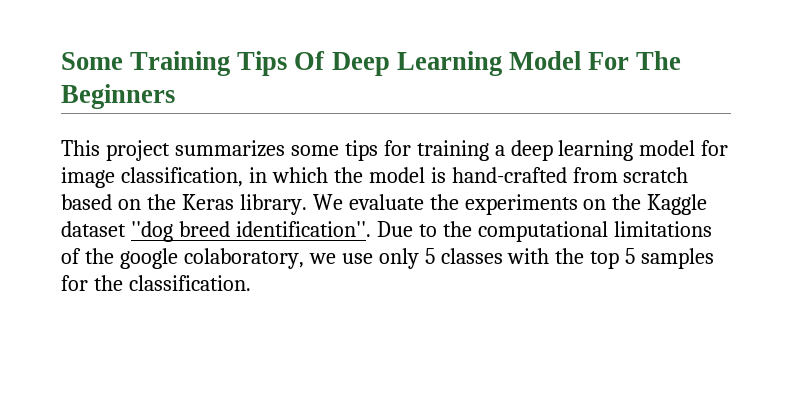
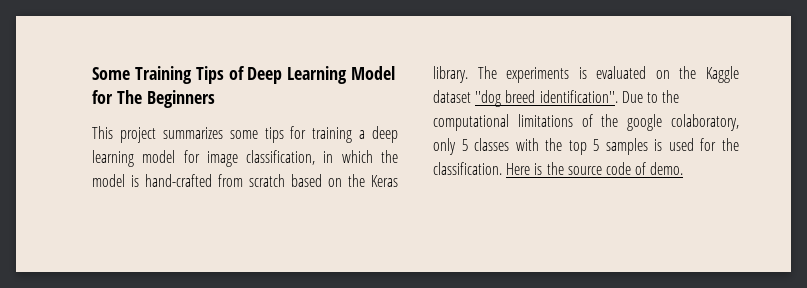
- Some Training Tips Of Deep Learning Model For The Beginners
+ Some Training Tips of Deep Learning Model for The Beginners
- We evaluate the experiments on the Kaggle dataset ''dog breed identification''.
+ The experiments is evaluated on the Kaggle dataset ''dog breed identification''.
- Due to the computational limitations of the google colaboratory, we use only 5 classes with the top 5 samples for the classification.
+ Due to the computational limitations of the google colaboratory, only 5 classes with the top 5 samples is used for the classification.
+ Here is the source code of demo.

